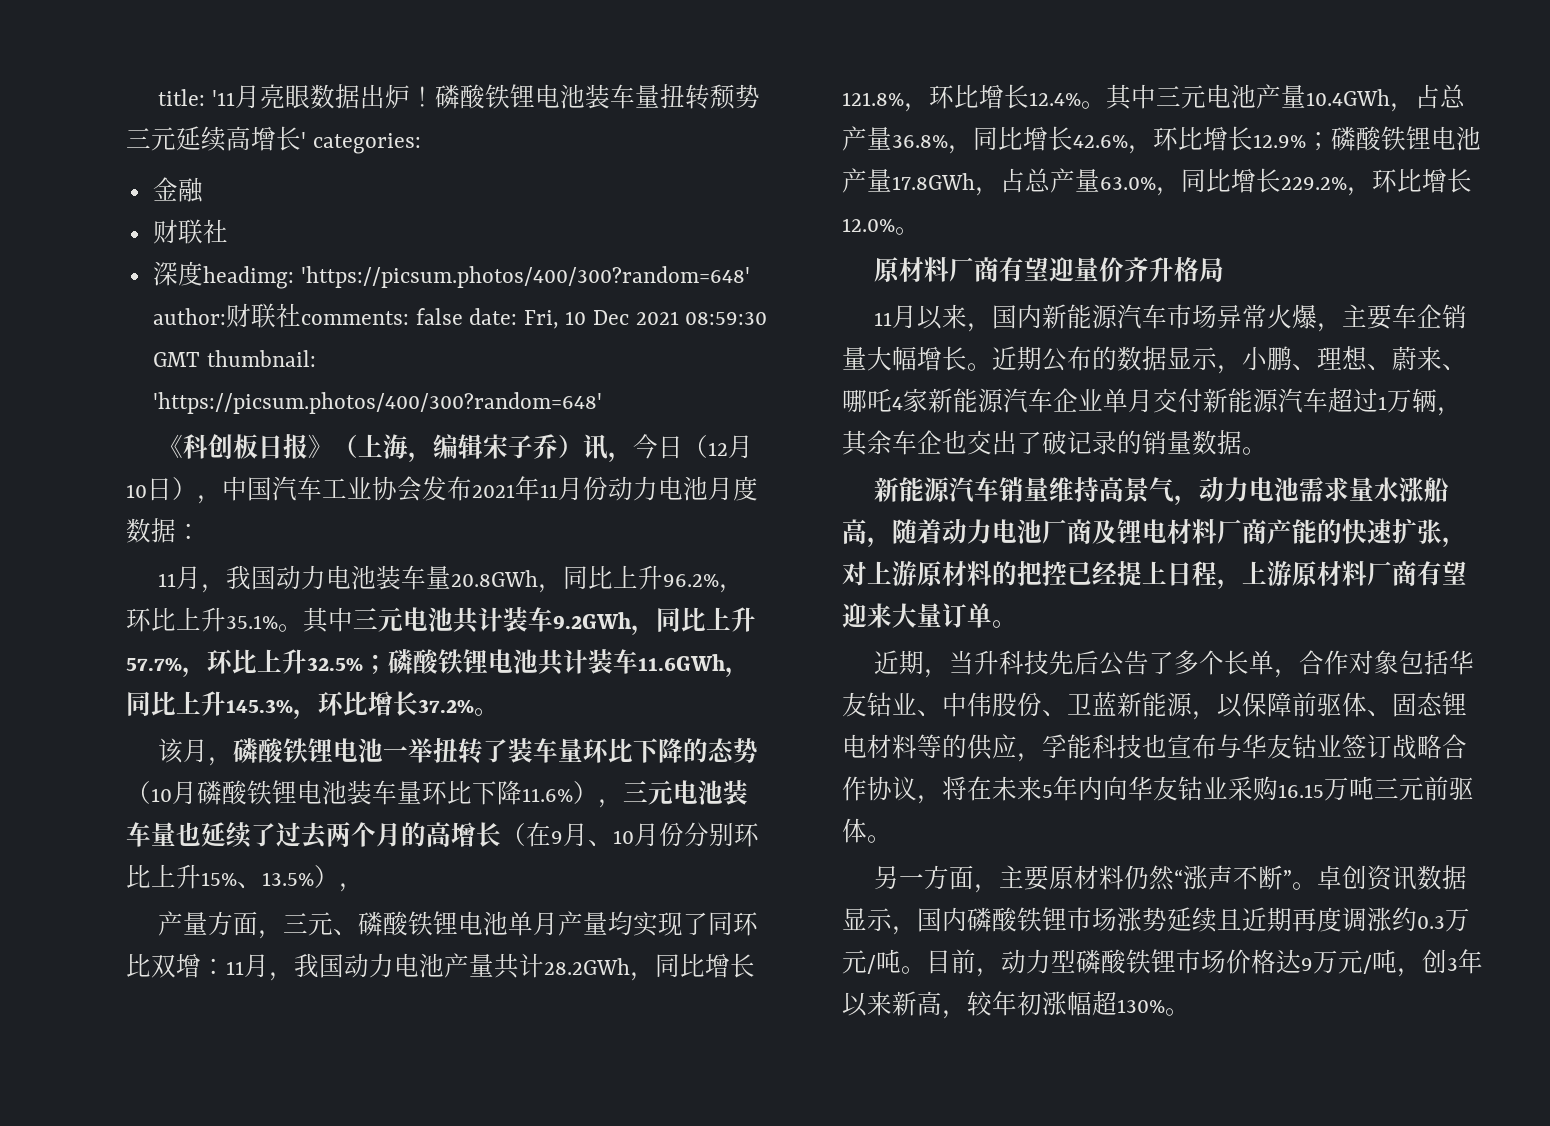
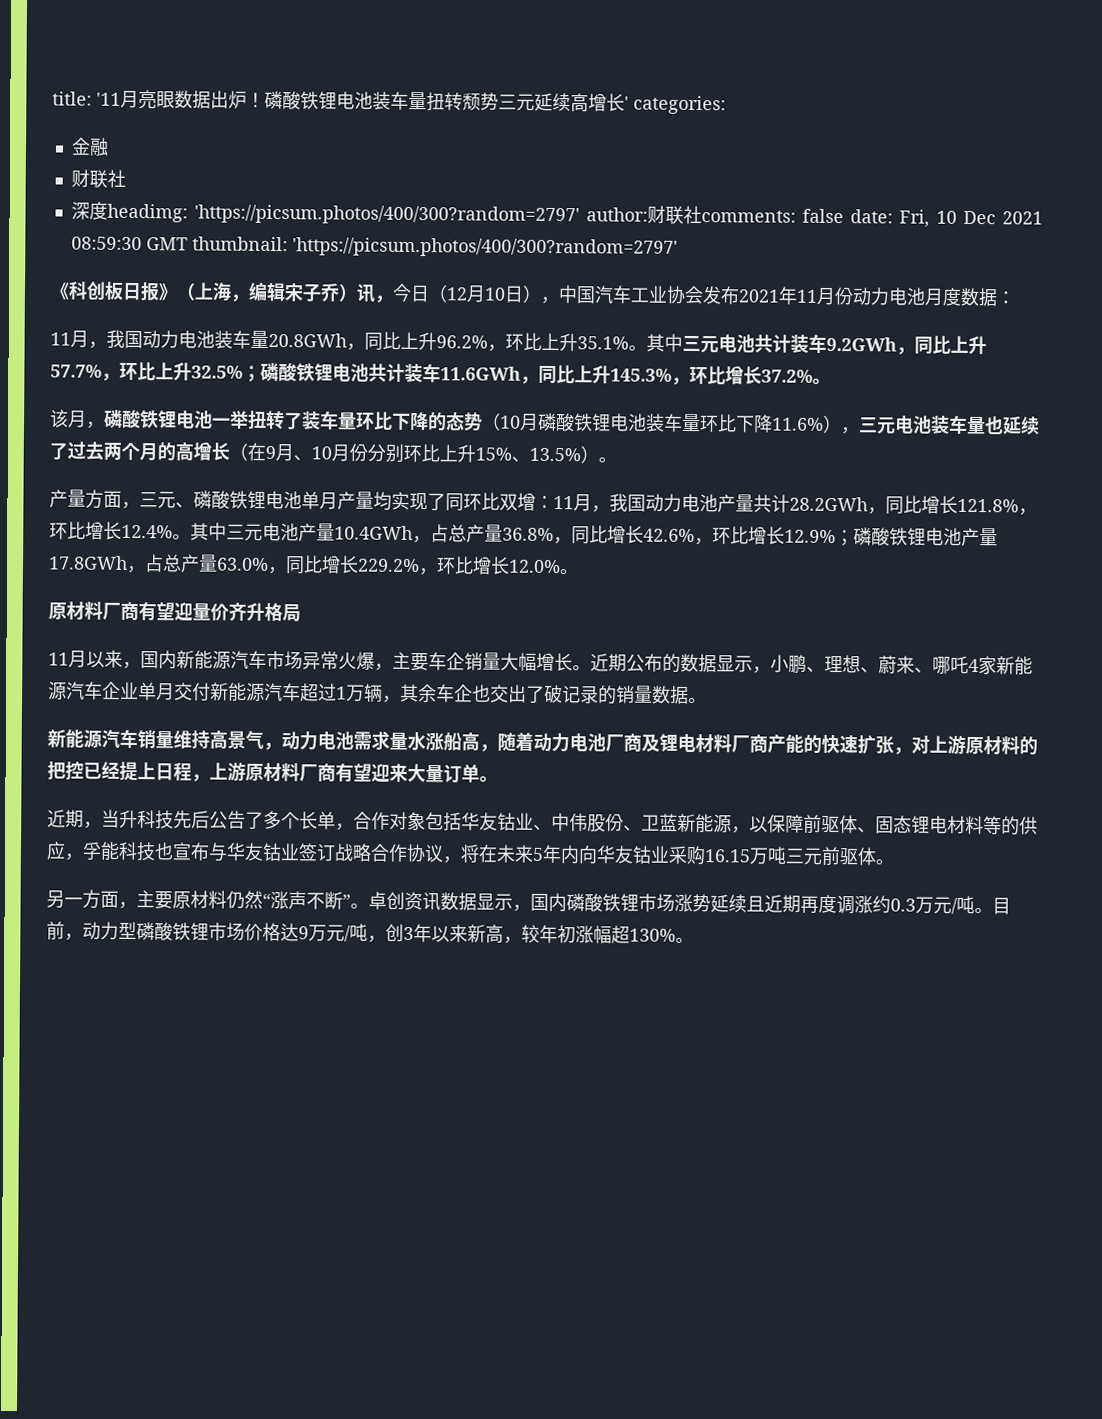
- 深度headimg: 'https://picsum.photos/400/300?random=648' author:财联社comments: false date: Fri, 10 Dec 2021 08:59:30 GMT thumbnail: 'https://picsum.photos/400/300?random=648'
+ 深度headimg: 'https://picsum.photos/400/300?random=2797' author:财联社comments: false date: Fri, 10 Dec 2021 08:59:30 GMT thumbnail: 'https://picsum.photos/400/300?random=2797'
- 该月，磷酸铁锂电池一举扭转了装车量环比下降的态势（10月磷酸铁锂电池装车量环比下降11.6%），三元电池装车量也延续了过去两个月的高增长（在9月、10月份分别环比上升15%、13.5%），
+ 该月，磷酸铁锂电池一举扭转了装车量环比下降的态势（10月磷酸铁锂电池装车量环比下降11.6%），三元电池装车量也延续了过去两个月的高增长（在9月、10月份分别环比上升15%、13.5%）。

